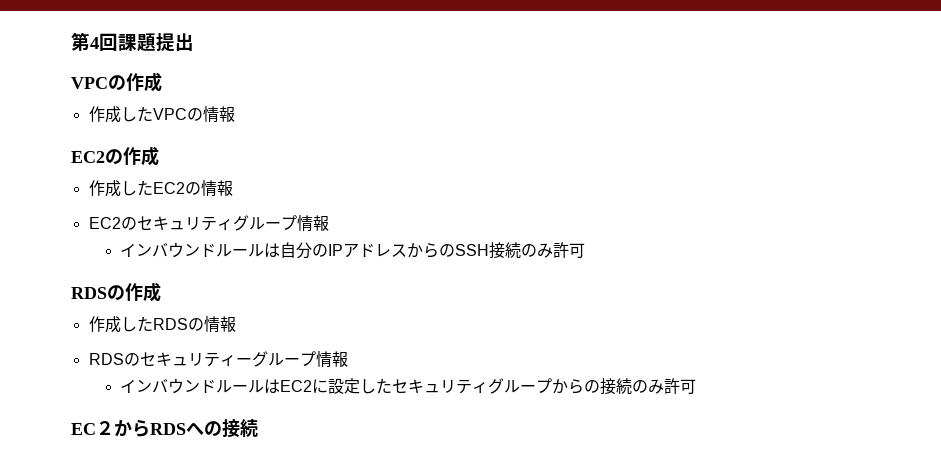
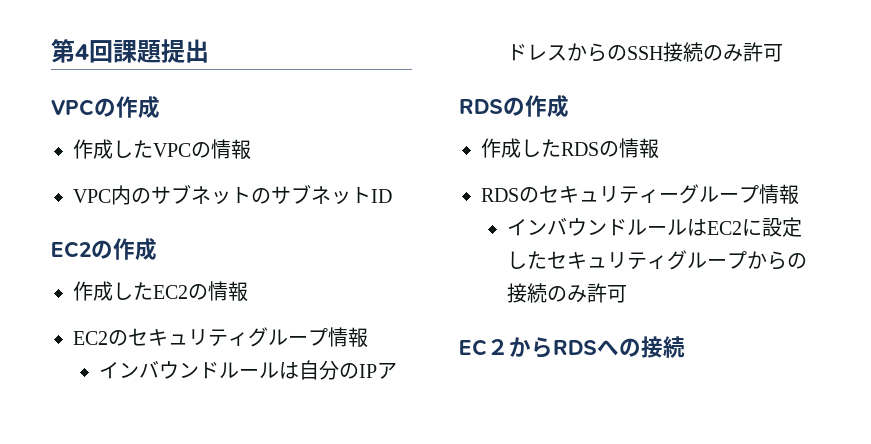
+ VPC内のサブネットのサブネットID

